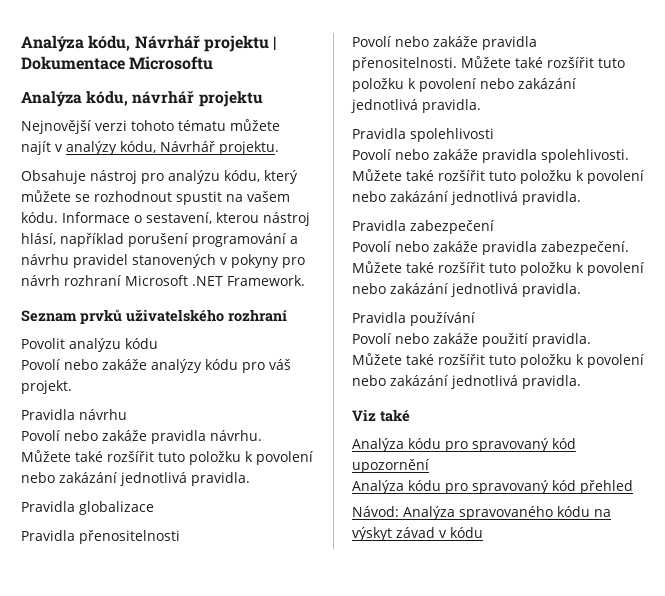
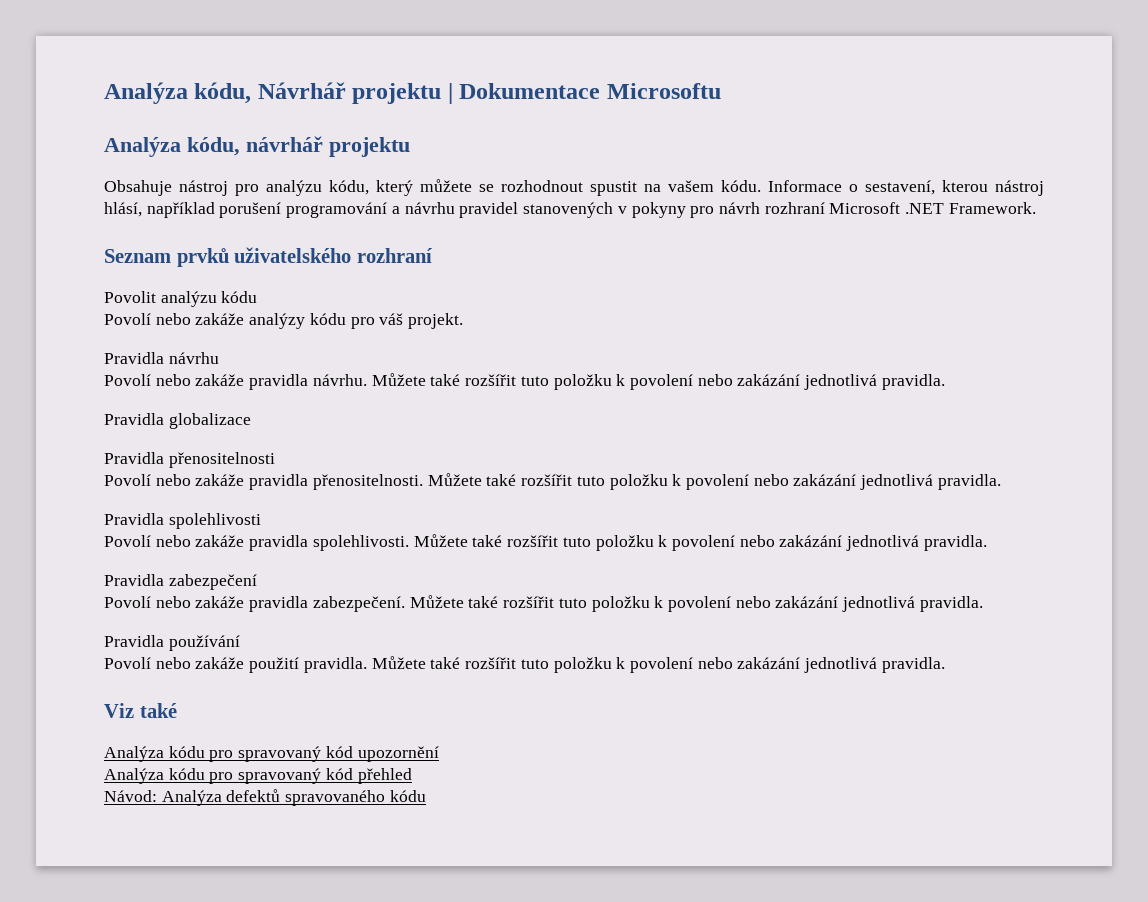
- Nejnovější verzi tohoto tématu můžete najít v analýzy kódu, Návrhář projektu.
- Návod: Analýza spravovaného kódu na výskyt závad v kódu
+ Návod: Analýza defektů spravovaného kódu

